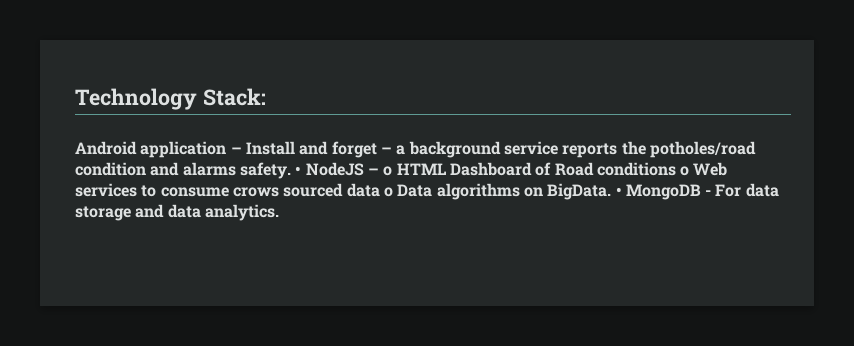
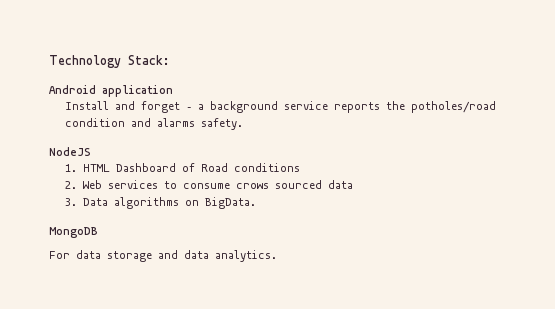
- Android application – Install and forget – a background service reports the potholes/road condition and alarms safety. • NodeJS – o HTML Dashboard of Road conditions o Web services to consume crows sourced data o Data algorithms on BigData. • MongoDB - For data storage and data analytics.
+ Android application
+ Install and forget – a background service reports the potholes/road condition and alarms safety.
+ NodeJS
+ 1. HTML Dashboard of Road conditions
+ 2. Web services to consume crows sourced data
+ 3. Data algorithms on BigData.
+ MongoDB
+ For data storage and data analytics.

